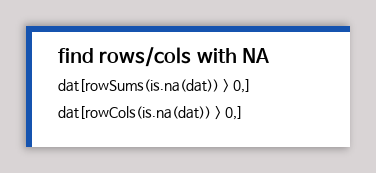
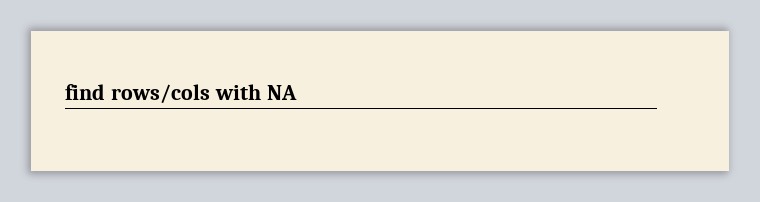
- dat[rowSums(is.na(dat)) > 0,]
- dat[rowCols(is.na(dat)) > 0,]

